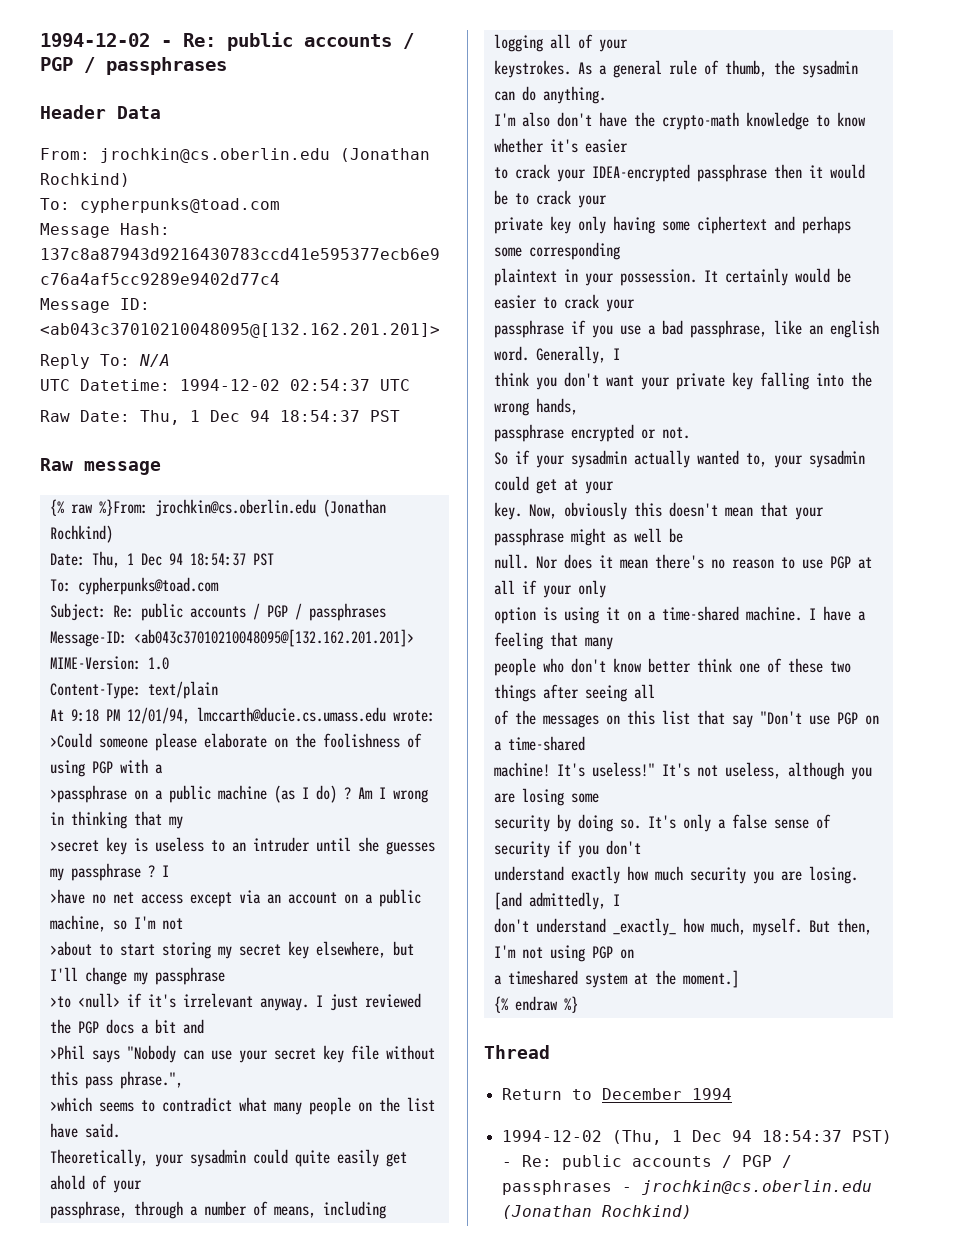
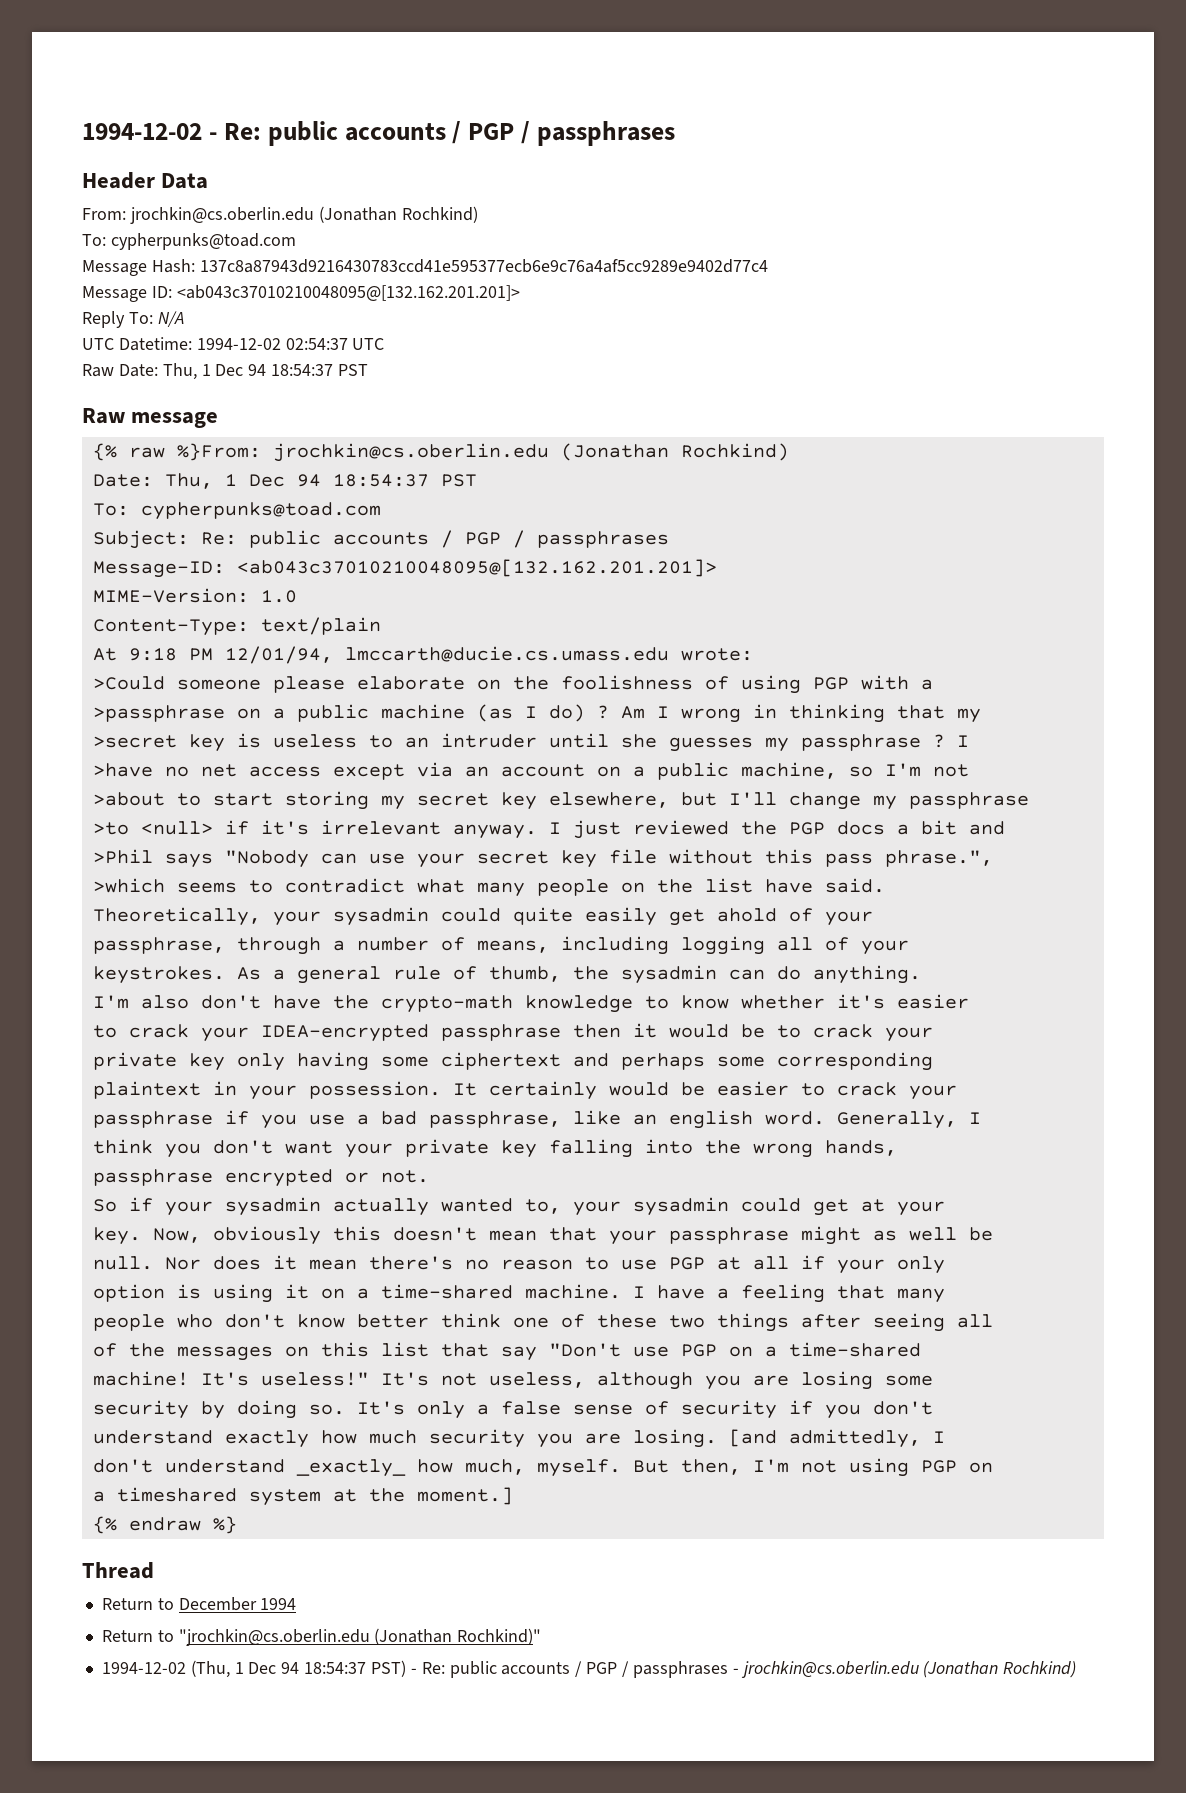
+ Return to "jrochkin@cs.oberlin.edu (Jonathan Rochkind)"

